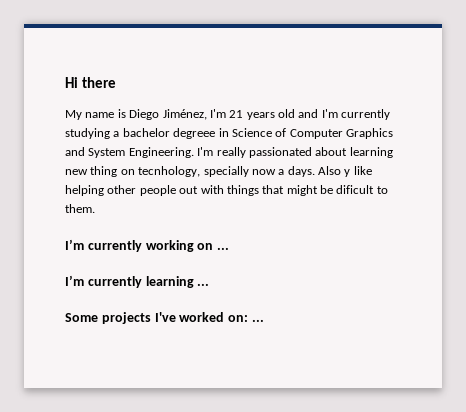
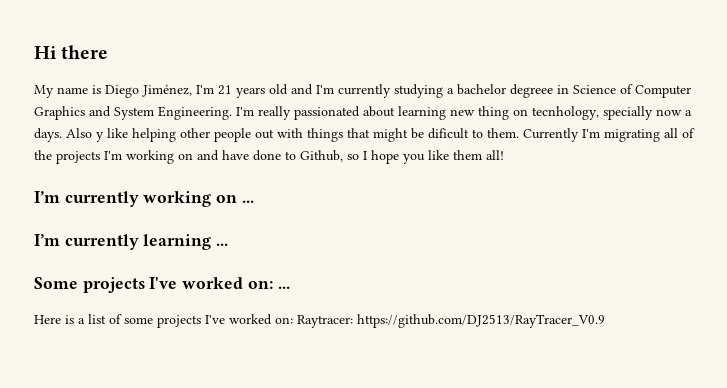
+ Currently I'm migrating all of the projects I'm working on and have done to Github, so I hope you like them all!
+ Here is a list of some projects I've worked on: Raytracer: https://github.com/DJ2513/RayTracer_V0.9

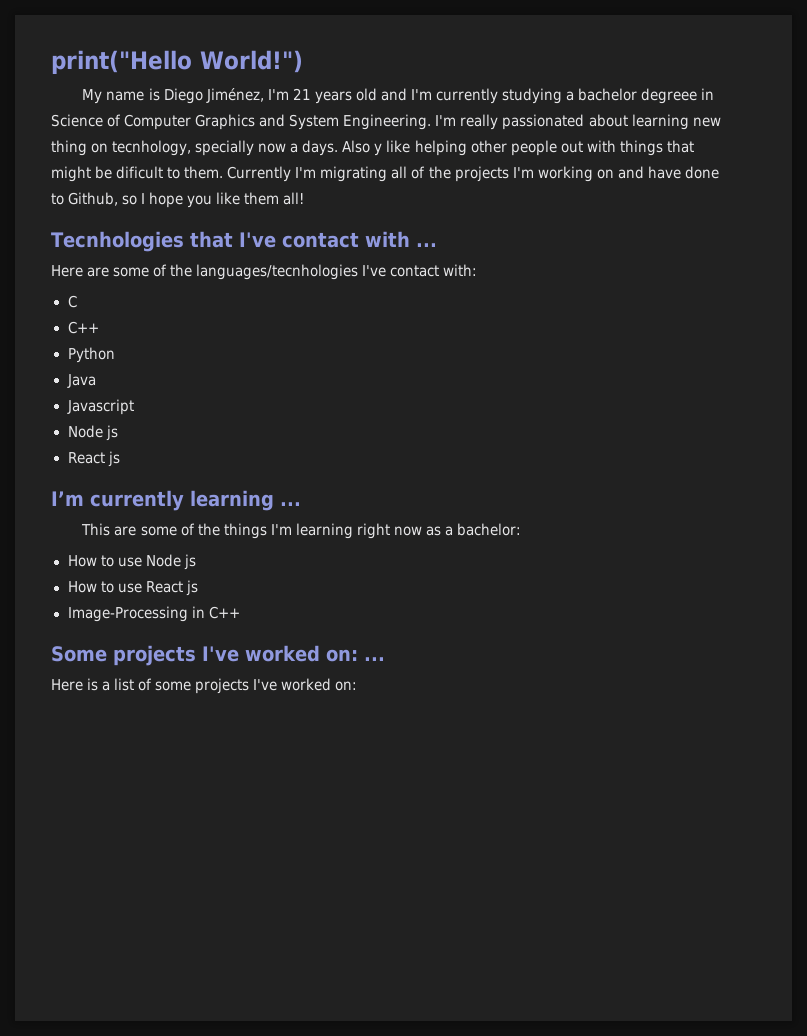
- Hi there
+ print("Hello World!")
- I’m currently working on ...
+ Tecnhologies that I've contact with ...
+ Here are some of the languages/tecnhologies I've contact with:
+ C
+ C++
+ Python
+ Java
+ Javascript
+ Node js
+ React js
  I’m currently learning ...
+ This are some of the things I'm learning right now as a bachelor:
+ How to use Node js
+ How to use React js
+ Image-Processing in C++
- Here is a list of some projects I've worked on: Raytracer: https://github.com/DJ2513/RayTracer_V0.9
+ Here is a list of some projects I've worked on:

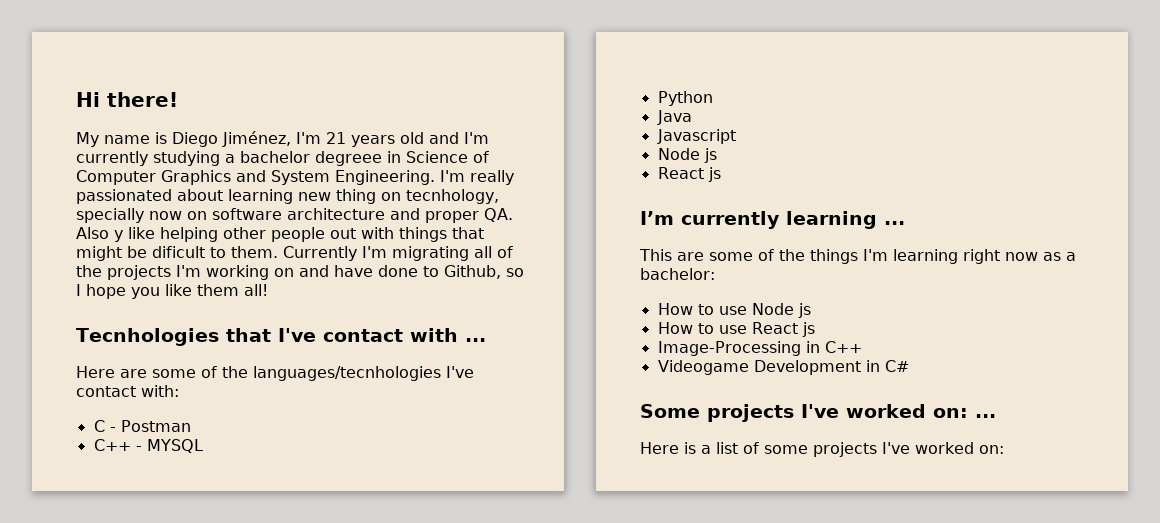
- print("Hello World!")
+ Hi there!
- I'm really passionated about learning new thing on tecnhology, specially now a days. Also y like helping other people out with things that might be dificult to them.
+ I'm really passionated about learning new thing on tecnhology, specially now on software architecture and proper QA. Also y like helping other people out with things that might be dificult to them.
- C
- C++
+ C - Postman
+ C++ - MYSQL
+ Videogame Development in C#

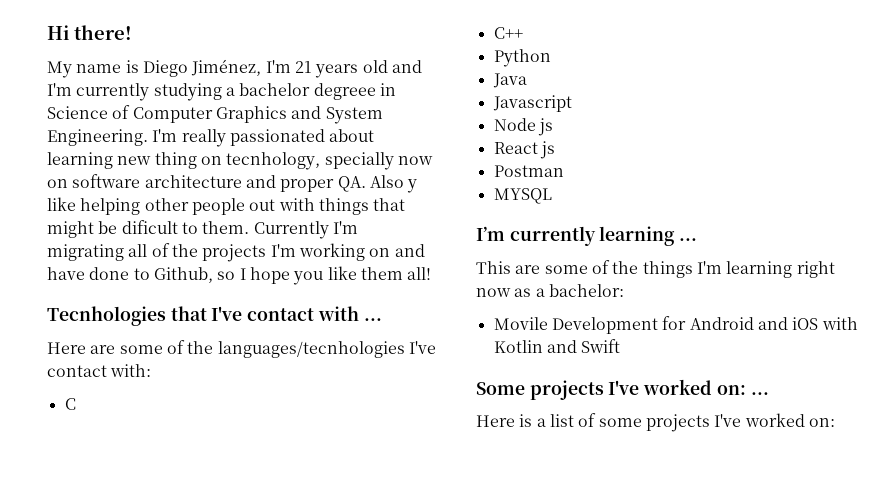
- C - Postman
- C++ - MYSQL
+ C
+ C++
+ Postman
+ MYSQL
- How to use Node js
- How to use React js
- Image-Processing in C++
- Videogame Development in C#
+ Movile Development for Android and iOS with Kotlin and Swift

